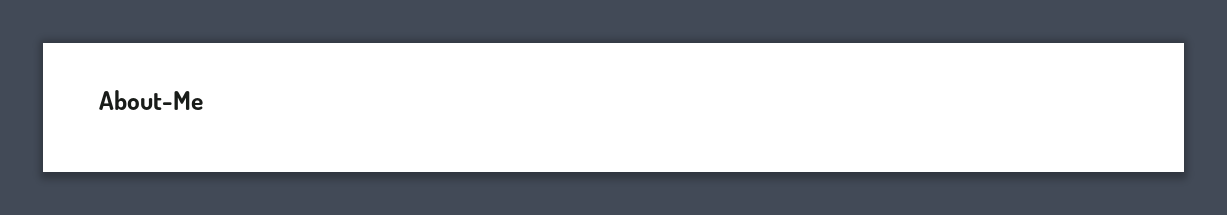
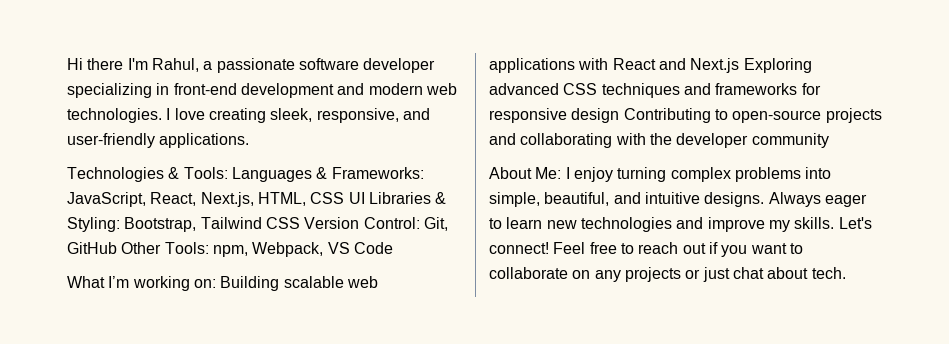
- About-Me
+ Hi there I'm Rahul, a passionate software developer specializing in front-end development and modern web technologies. I love creating sleek, responsive, and user-friendly applications.
+ Technologies & Tools: Languages & Frameworks: JavaScript, React, Next.js, HTML, CSS UI Libraries & Styling: Bootstrap, Tailwind CSS Version Control: Git, GitHub Other Tools: npm, Webpack, VS Code
+ What I’m working on: Building scalable web applications with React and Next.js Exploring advanced CSS techniques and frameworks for responsive design Contributing to open-source projects and collaborating with the developer community
+ About Me: I enjoy turning complex problems into simple, beautiful, and intuitive designs. Always eager to learn new technologies and improve my skills. Let's connect! Feel free to reach out if you want to collaborate on any projects or just chat about tech.

